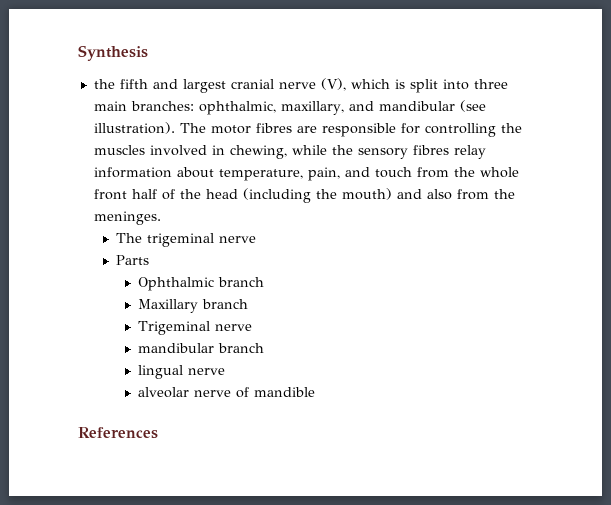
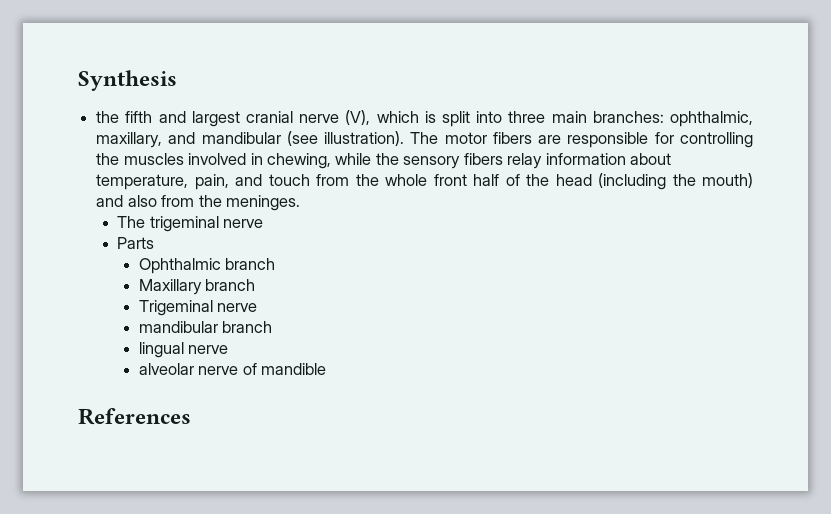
- The motor fibres are responsible for controlling the muscles involved in chewing, while the sensory fibres relay information about temperature, pain, and touch from the whole front half of the head (including the mouth) and also from the meninges.
+ The motor fibers are responsible for controlling the muscles involved in chewing, while the sensory fibers relay information about temperature, pain, and touch from the whole front half of the head (including the mouth) and also from the meninges.

